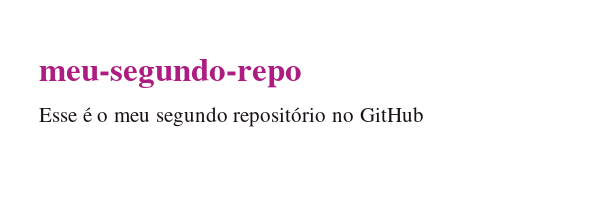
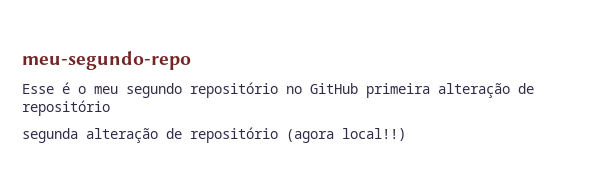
- Esse é o meu segundo repositório no GitHub
+ Esse é o meu segundo repositório no GitHub primeira alteração de repositório
+ segunda alteração de repositório (agora local!!)

